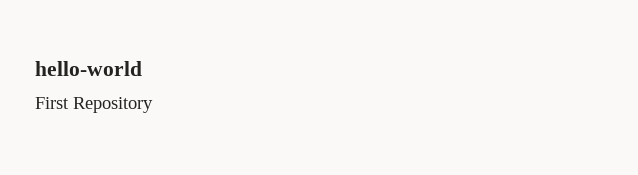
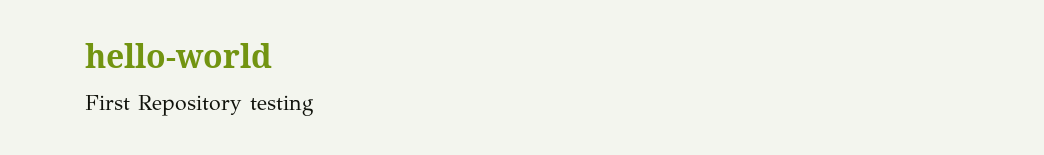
- First Repository
+ First Repository testing

